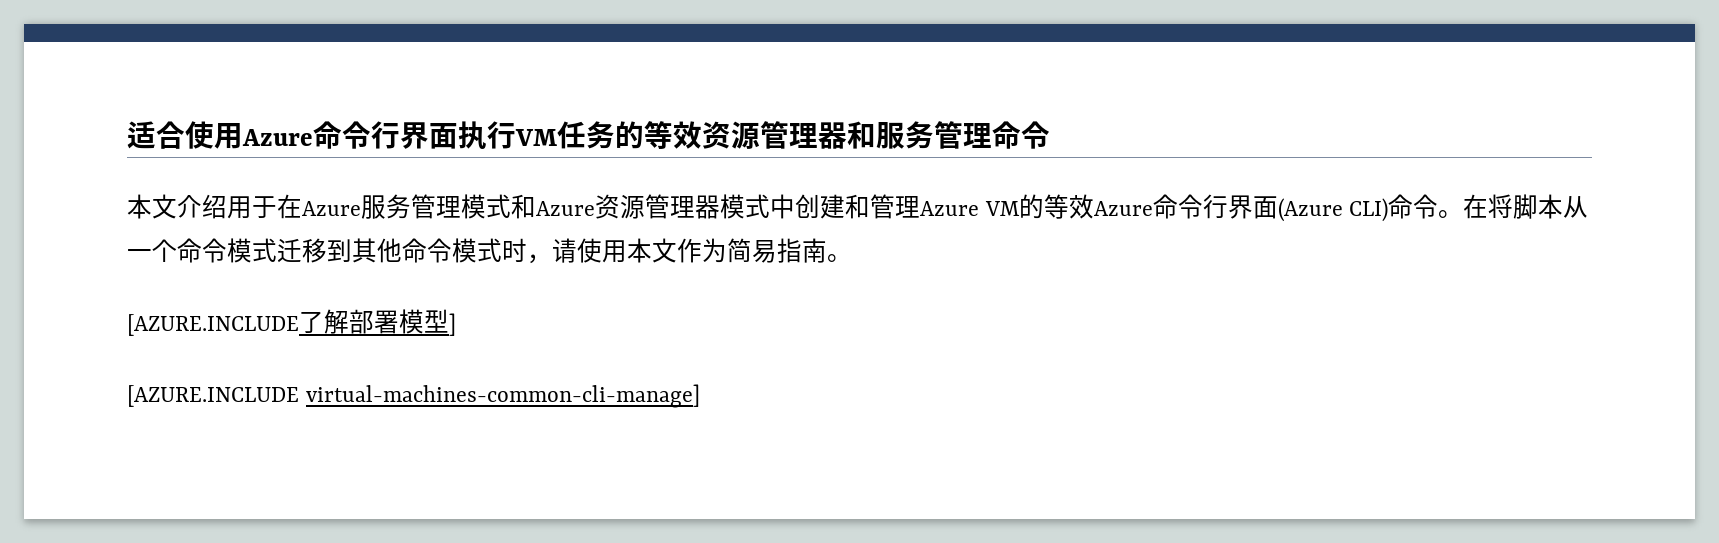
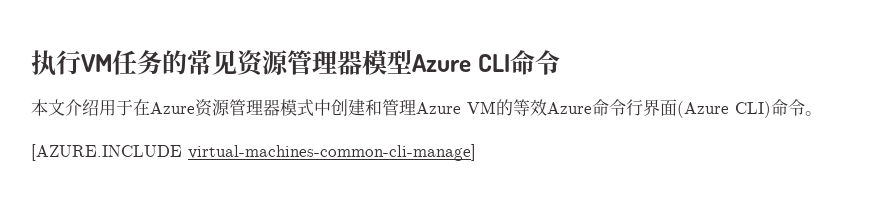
- 适合使用Azure命令行界面执行VM任务的等效资源管理器和服务管理命令
+ 执行VM任务的常见资源管理器模型Azure CLI命令
- 本文介绍用于在Azure服务管理模式和Azure资源管理器模式中创建和管理Azure VM的等效Azure命令行界面(Azure CLI)命令。在将脚本从一个命令模式迁移到其他命令模式时，请使用本文作为简易指南。
- [AZURE.INCLUDE了解部署模型]
+ 本文介绍用于在Azure资源管理器模式中创建和管理Azure VM的等效Azure命令行界面(Azure CLI)命令。

